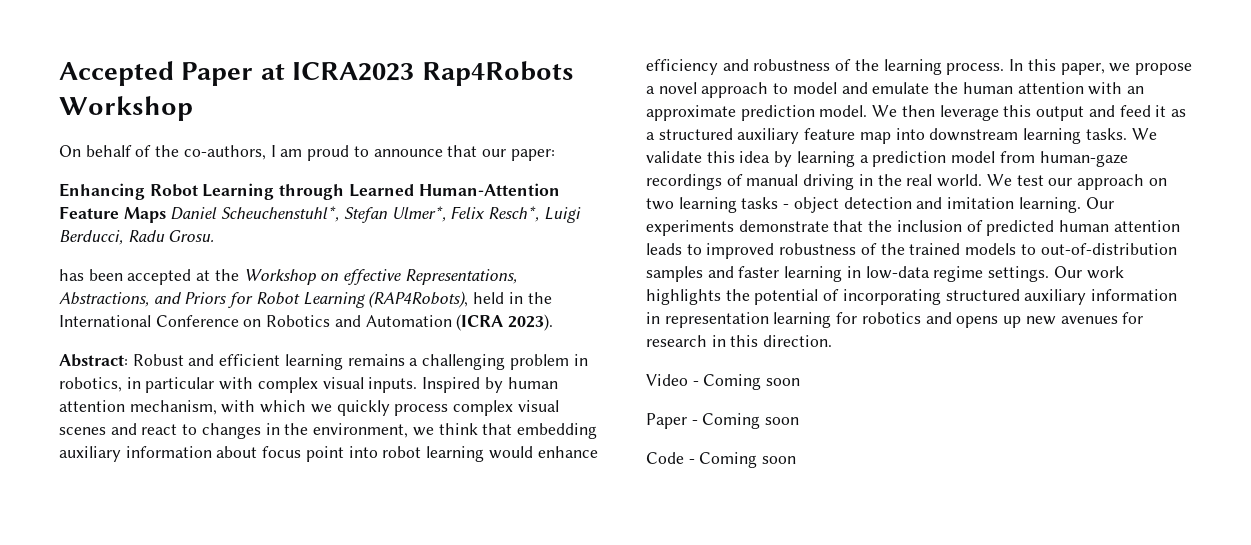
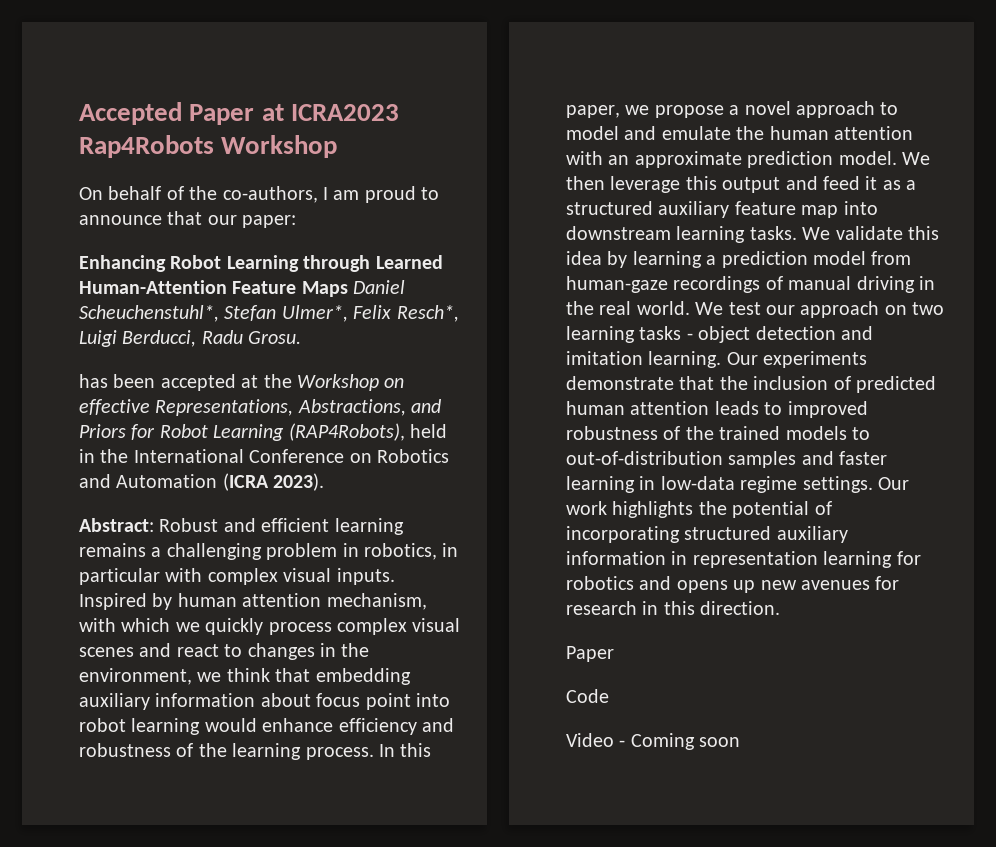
  Our work highlights the potential of incorporating structured auxiliary information in representation learning for robotics and opens up new avenues for research in this direction.
+ Paper
+ Code
- Paper - Coming soon
- Code - Coming soon

